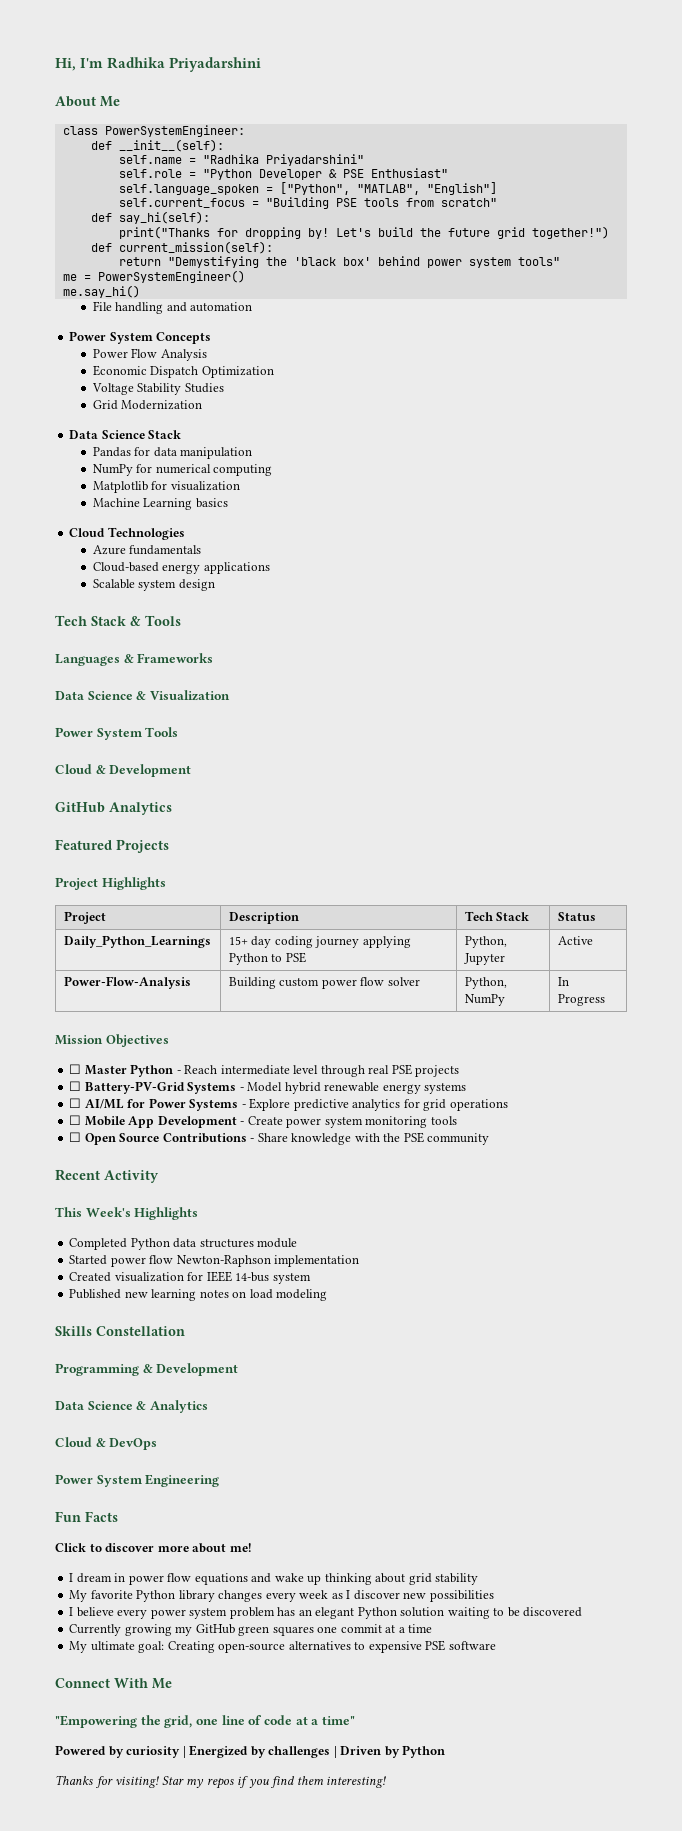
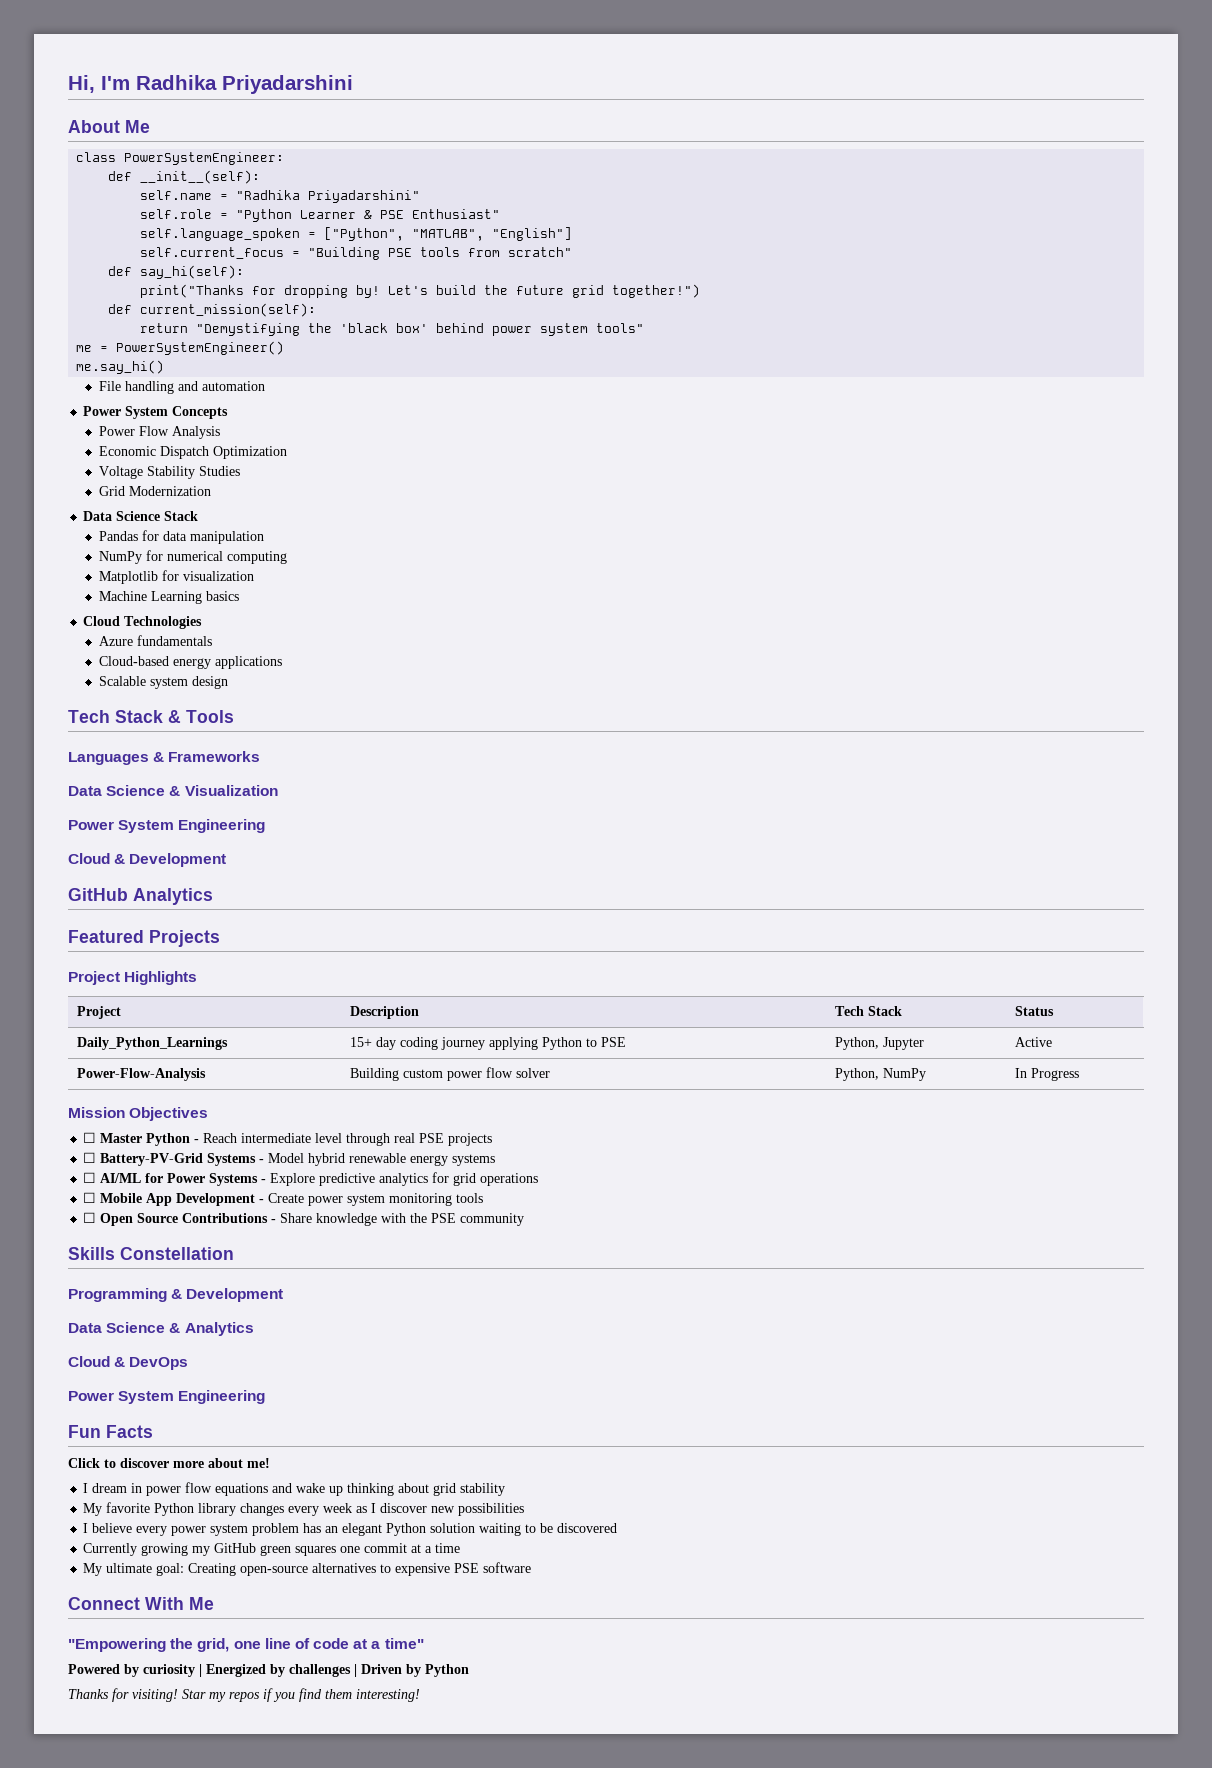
- self.role = "Python Developer & PSE Enthusiast"
+ self.role = "Python Learner & PSE Enthusiast"
  Data Science & Visualization
- Power System Tools
+ Power System Engineering
- Recent Activity
- This Week's Highlights
- Completed Python data structures module
- Started power flow Newton-Raphson implementation
- Created visualization for IEEE 14-bus system
- Published new learning notes on load modeling

